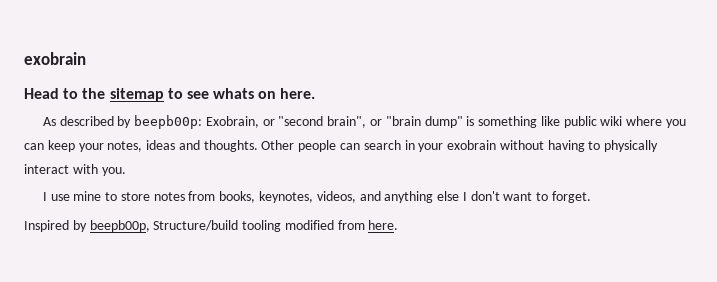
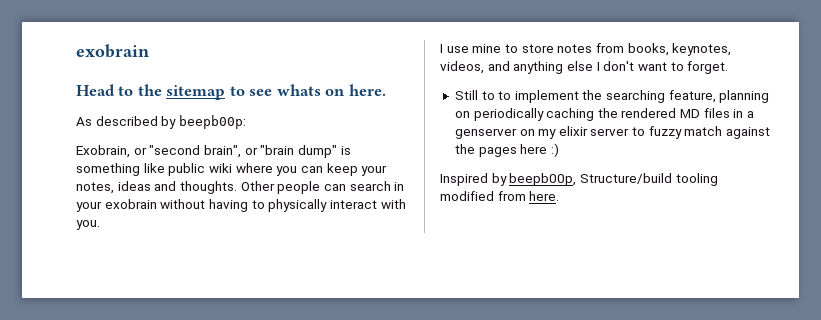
- As described by beepb00p: Exobrain, or "second brain", or "brain dump" is something like public wiki where you can keep your notes, ideas and thoughts.
+ As described by beepb00p:
+ Exobrain, or "second brain", or "brain dump" is something like public wiki where you can keep your notes, ideas and thoughts.
+ Still to to implement the searching feature, planning on periodically caching the rendered MD files in a genserver on my elixir server to fuzzy match against the pages here :)

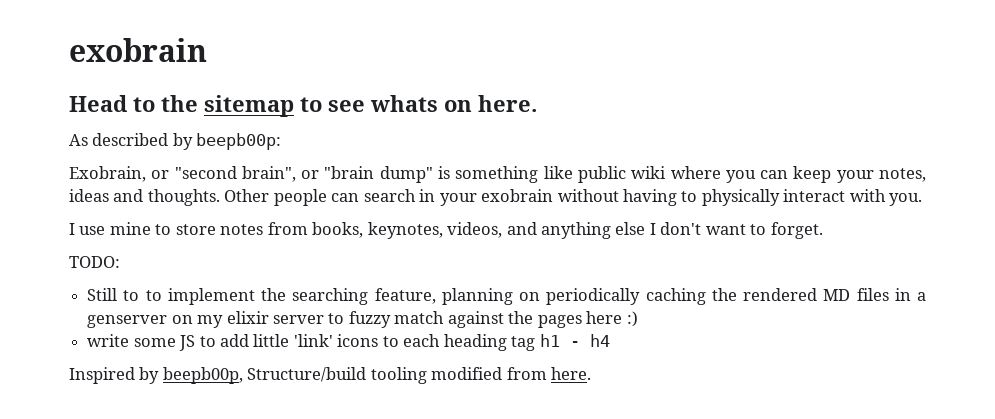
+ TODO:
+ write some JS to add little 'link' icons to each heading tag h1 - h4

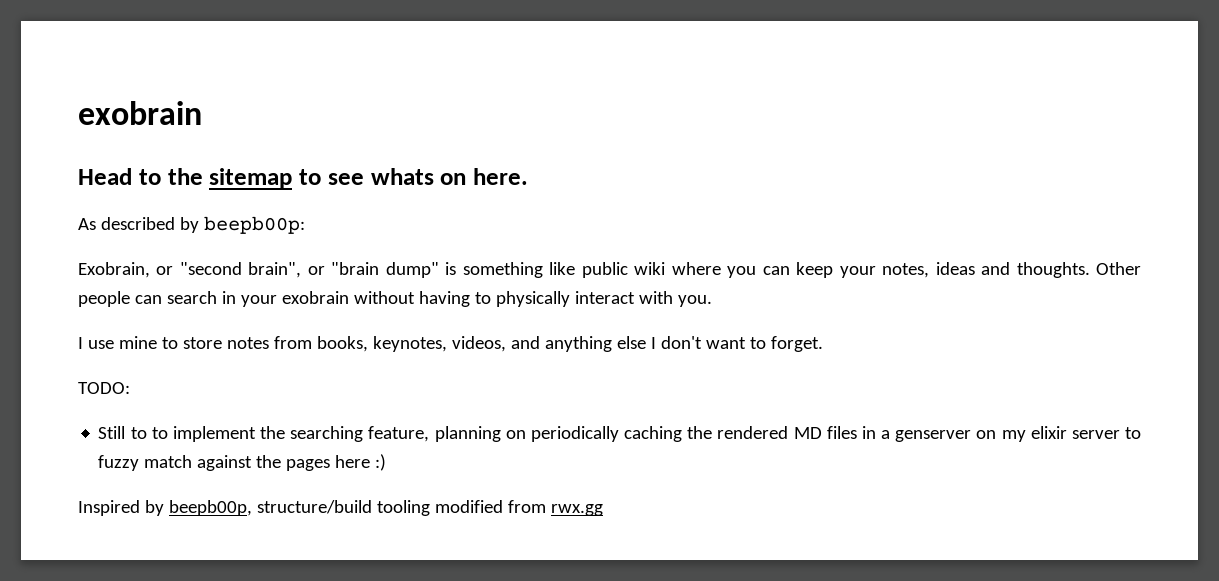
- write some JS to add little 'link' icons to each heading tag h1 - h4
- Inspired by beepb00p, Structure/build tooling modified from here.
+ Inspired by beepb00p, structure/build tooling modified from rwx.gg

